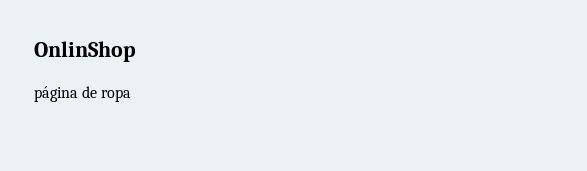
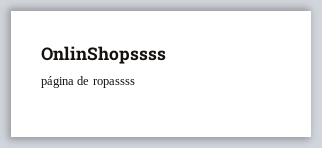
- OnlinShop
+ OnlinShopssss
- página de ropa
+ página de ropassss

